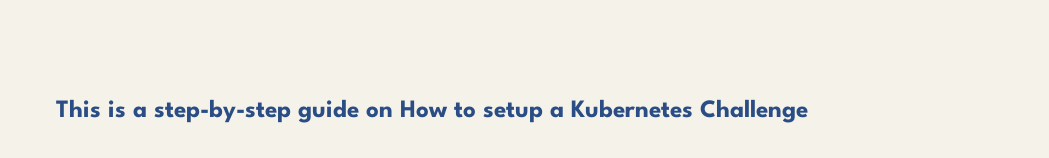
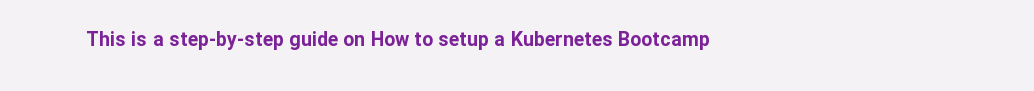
- This is a step-by-step guide on How to setup a Kubernetes Challenge
+ This is a step-by-step guide on How to setup a Kubernetes Bootcamp

